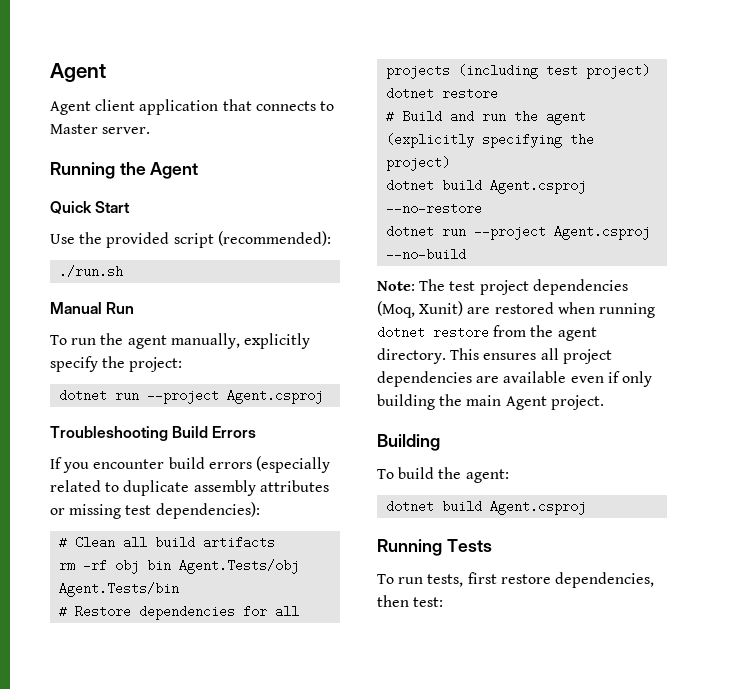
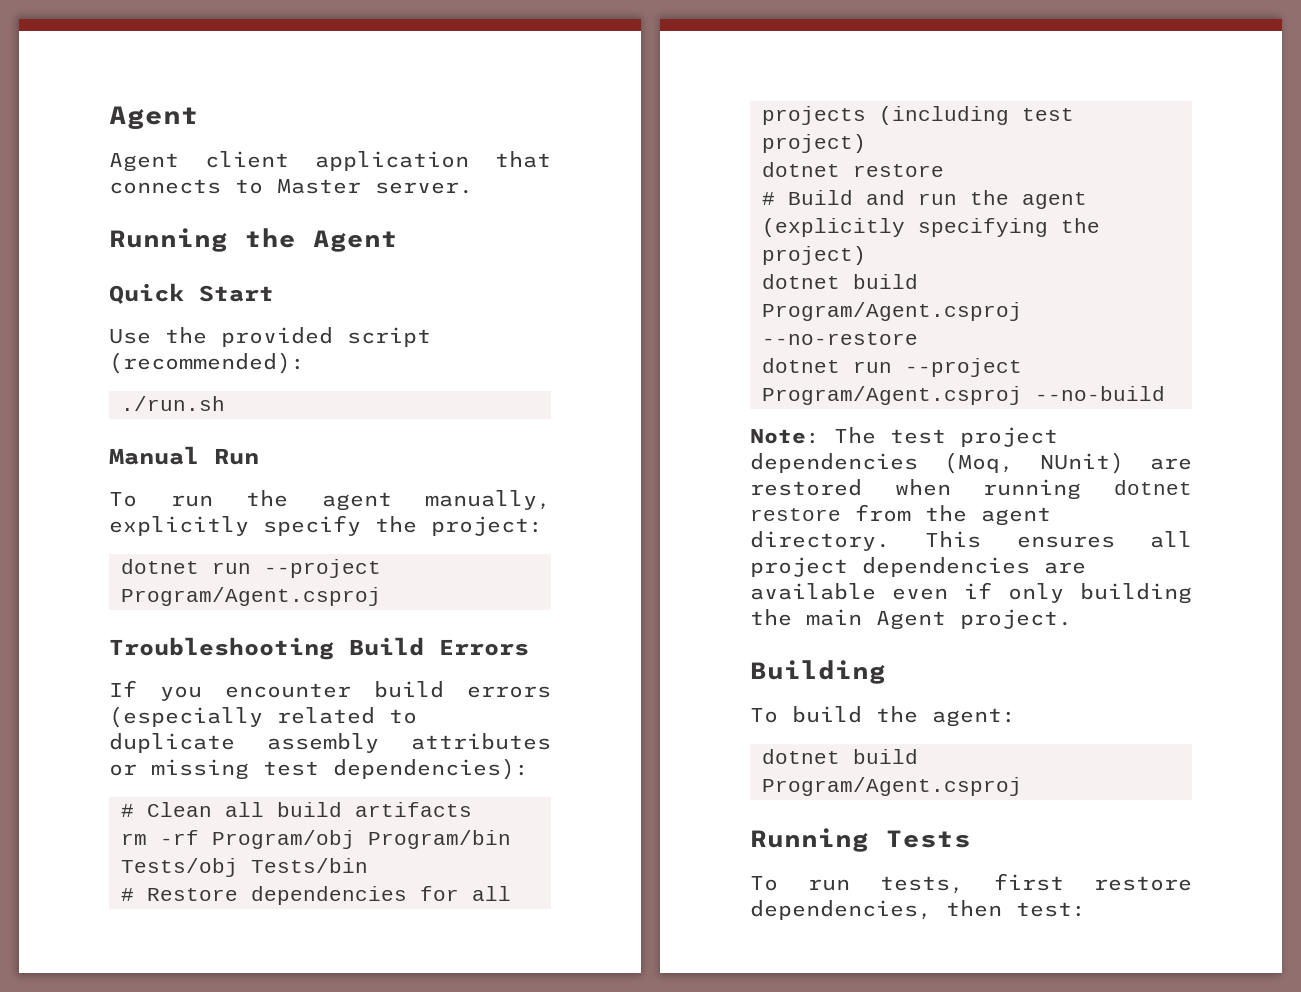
  To run the agent manually, explicitly specify the project:
- dotnet run --project Agent.csproj
+ dotnet run --project Program/Agent.csproj
- rm -rf obj bin Agent.Tests/obj Agent.Tests/bin
+ rm -rf Program/obj Program/bin Tests/obj Tests/bin
- dotnet build Agent.csproj --no-restore
+ dotnet build Program/Agent.csproj --no-restore
- dotnet run --project Agent.csproj --no-build
+ dotnet run --project Program/Agent.csproj --no-build
- Note: The test project dependencies (Moq, Xunit) are restored when running dotnet restore from the agent directory.
+ Note: The test project dependencies (Moq, NUnit) are restored when running dotnet restore from the agent directory.
  To build the agent:
- dotnet build Agent.csproj
+ dotnet build Program/Agent.csproj

